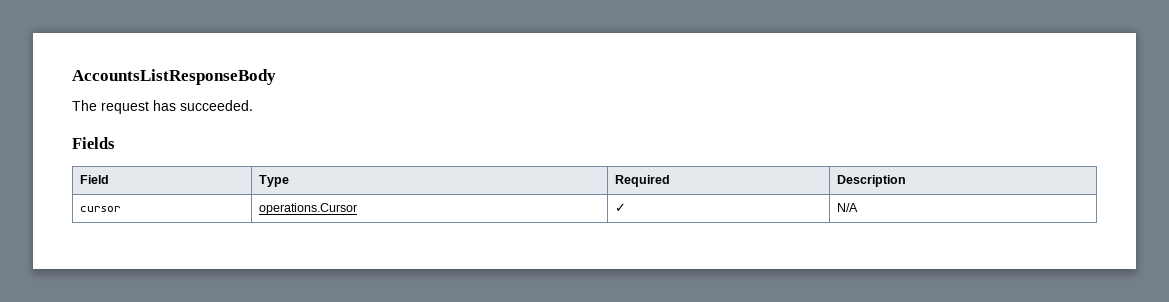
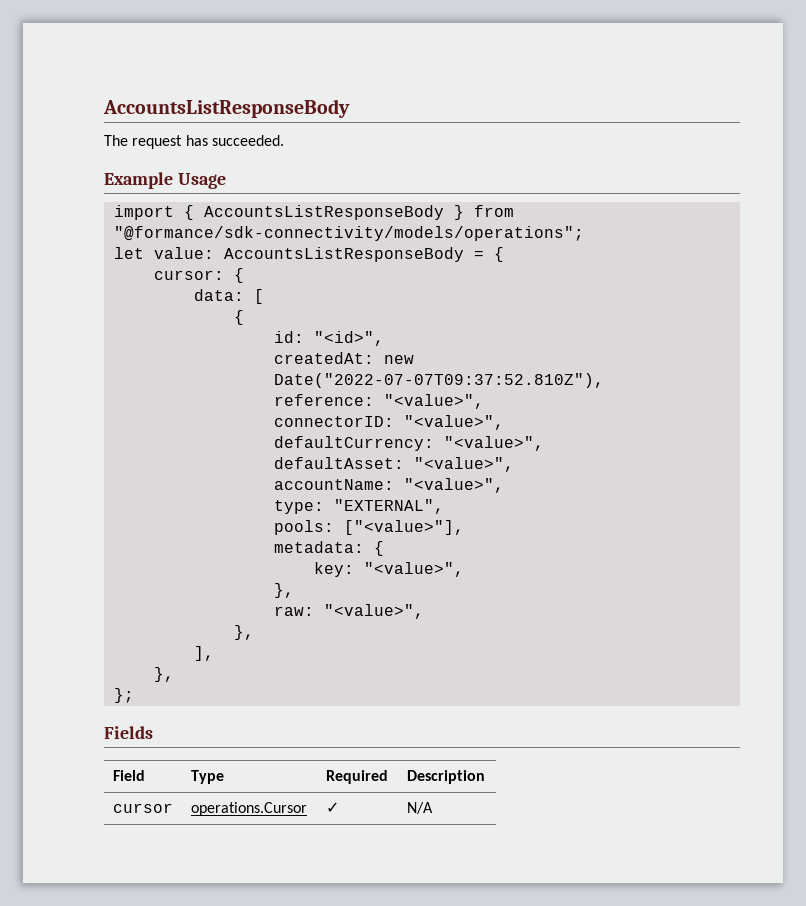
+ Example Usage
+ import { AccountsListResponseBody } from "@formance/sdk-connectivity/models/operations";
+ let value: AccountsListResponseBody = {
+ cursor: {
+ data: [
+ {
+ id: "<id>",
+ createdAt: new Date("2022-07-07T09:37:52.810Z"),
+ reference: "<value>",
+ connectorID: "<value>",
+ defaultCurrency: "<value>",
+ defaultAsset: "<value>",
+ accountName: "<value>",
+ type: "EXTERNAL",
+ pools: ["<value>"],
+ metadata: {
+ key: "<value>",
+ },
+ raw: "<value>",
+ },
+ ],
+ },
+ };

